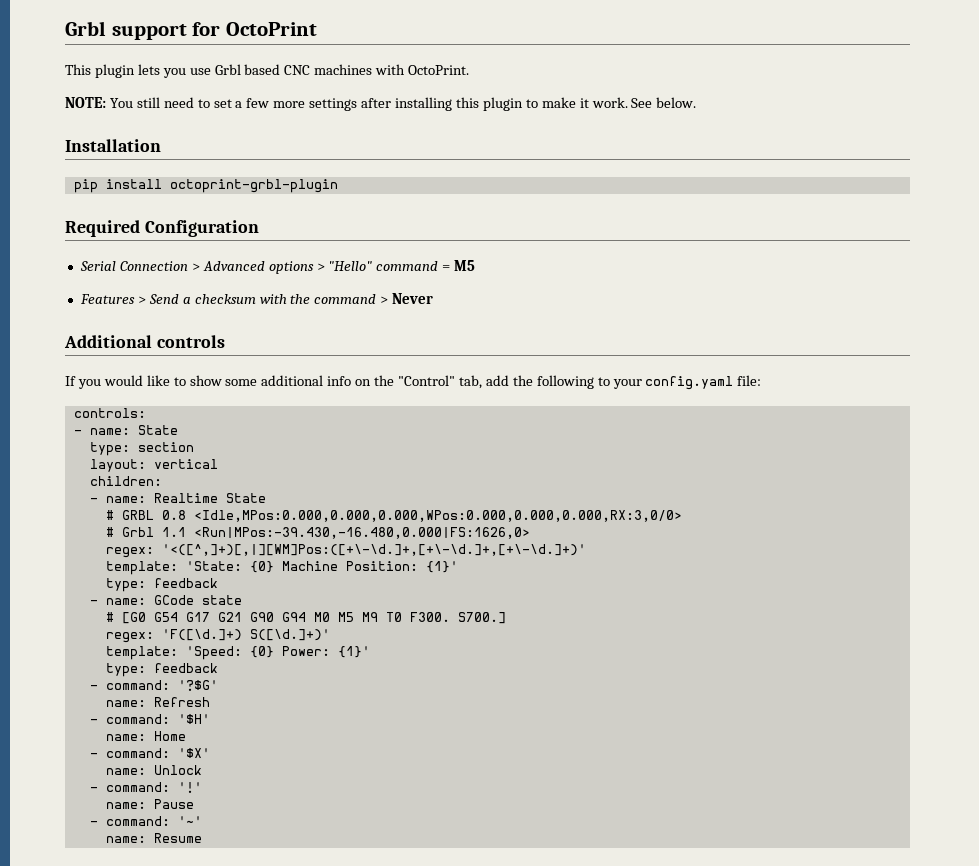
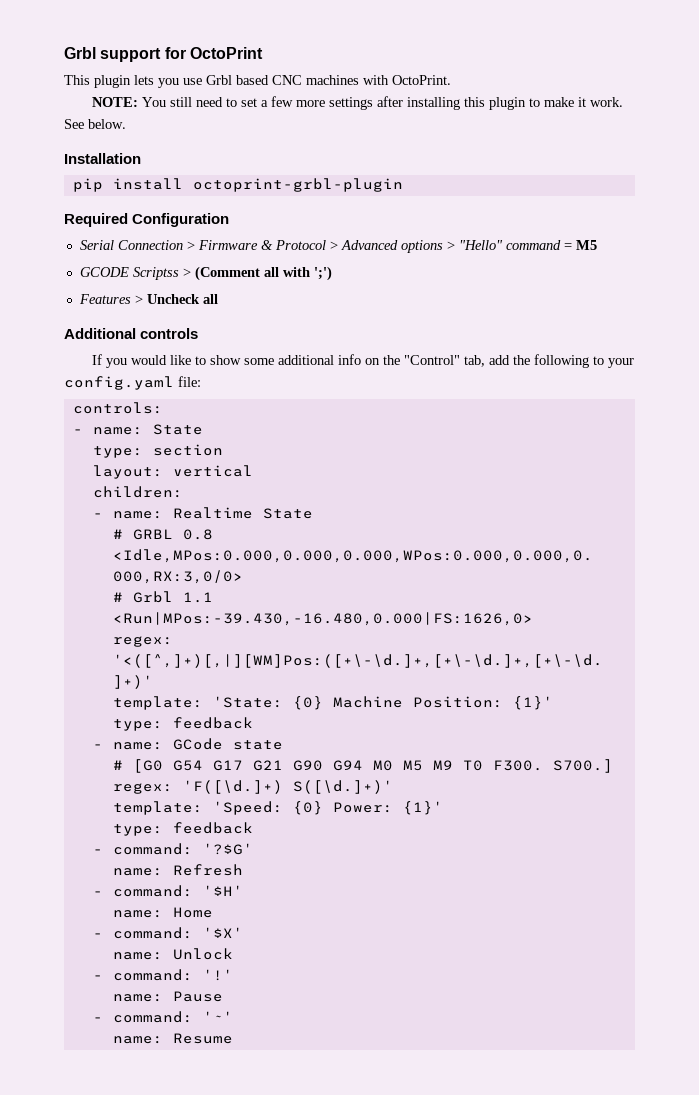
- Serial Connection > Advanced options > "Hello" command = M5
+ Serial Connection > Firmware & Protocol > Advanced options > "Hello" command = M5
- Features > Send a checksum with the command > Never
+ GCODE Scriptss > (Comment all with ';')
+ Features > Uncheck all

